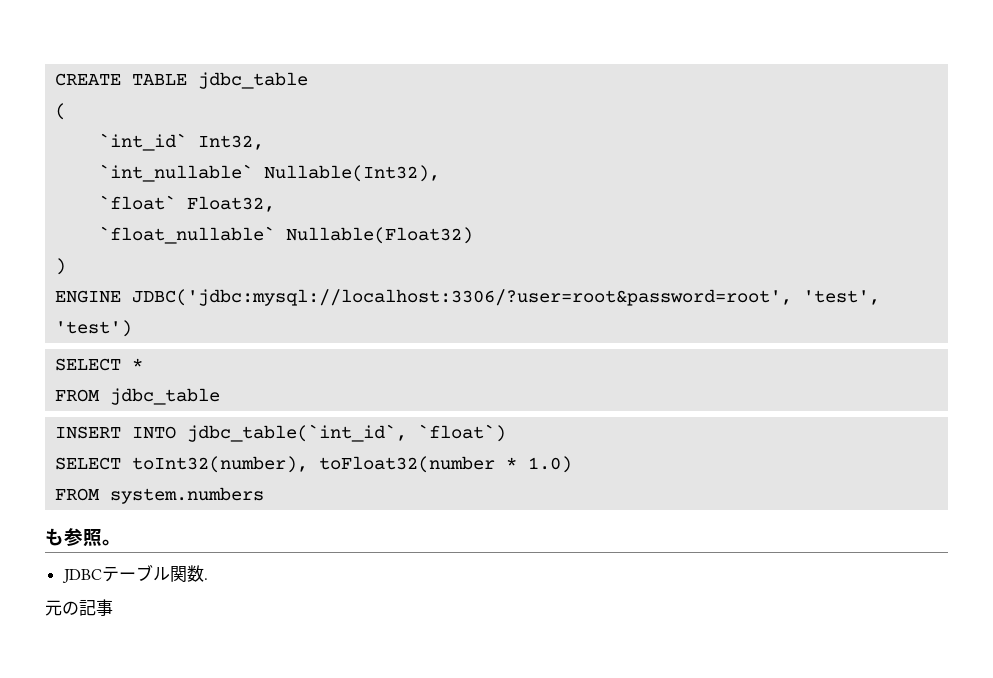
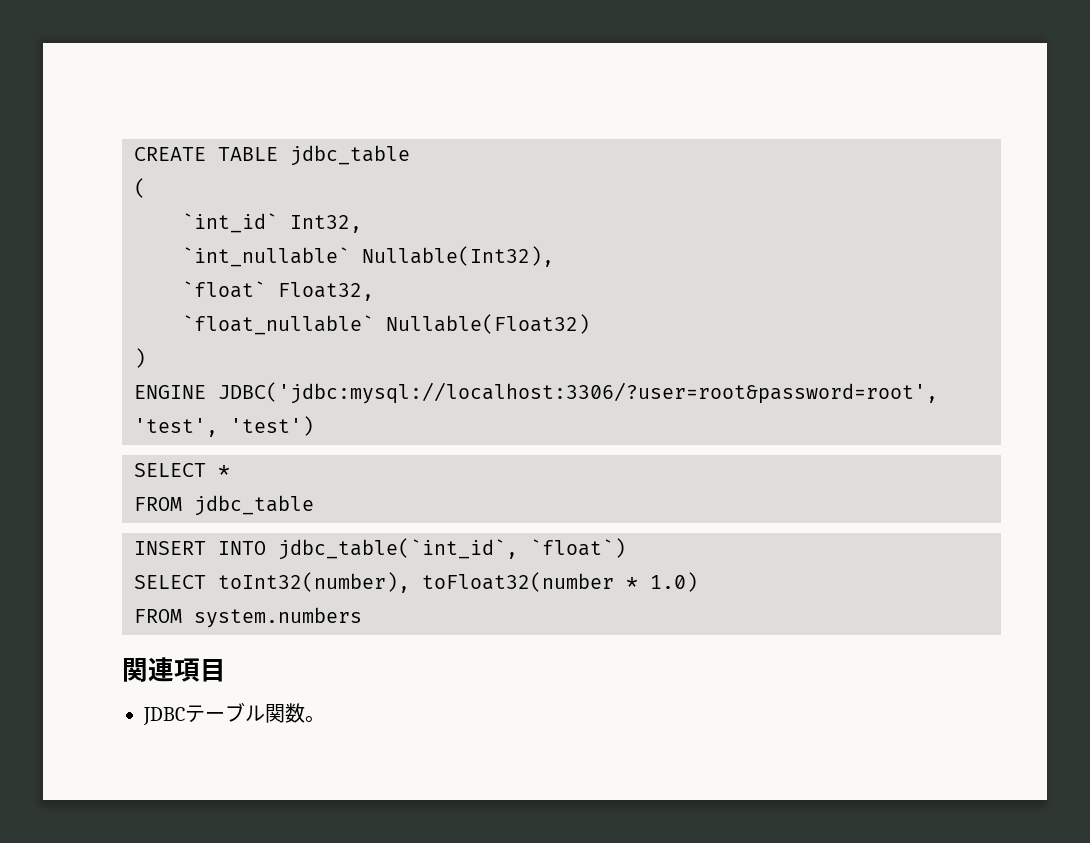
- も参照。
+ 関連項目
- JDBCテーブル関数.
- 元の記事
+ JDBCテーブル関数。

